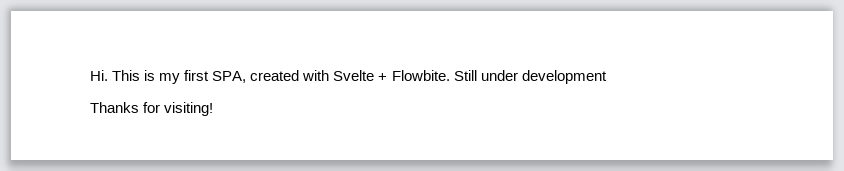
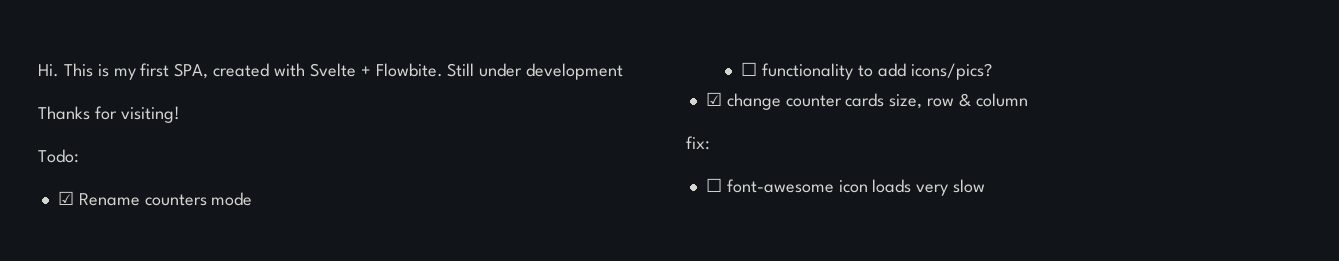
+ Todo:
+ ☑ Rename counters mode
+ ☐ functionality to add icons/pics?
+ ☑ change counter cards size, row & column
+ fix:
+ ☐ font-awesome icon loads very slow

